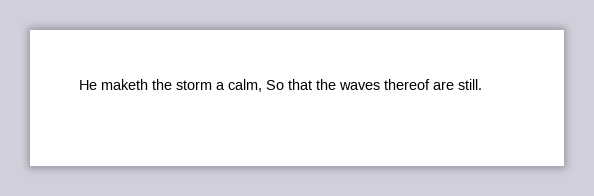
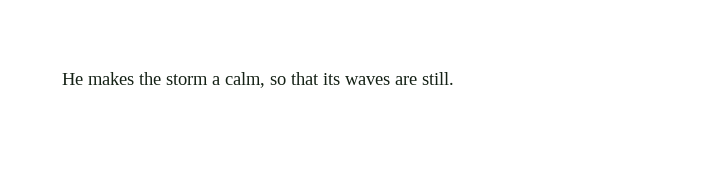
- He maketh the storm a calm, So that the waves thereof are still.
+ He makes the storm a calm, so that its waves are still.

